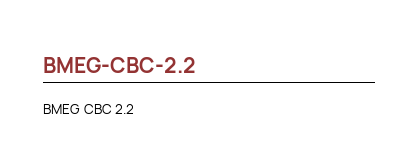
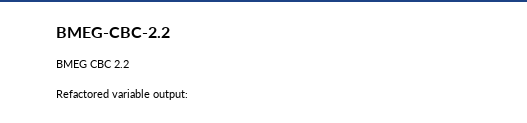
+ Refactored variable output:

